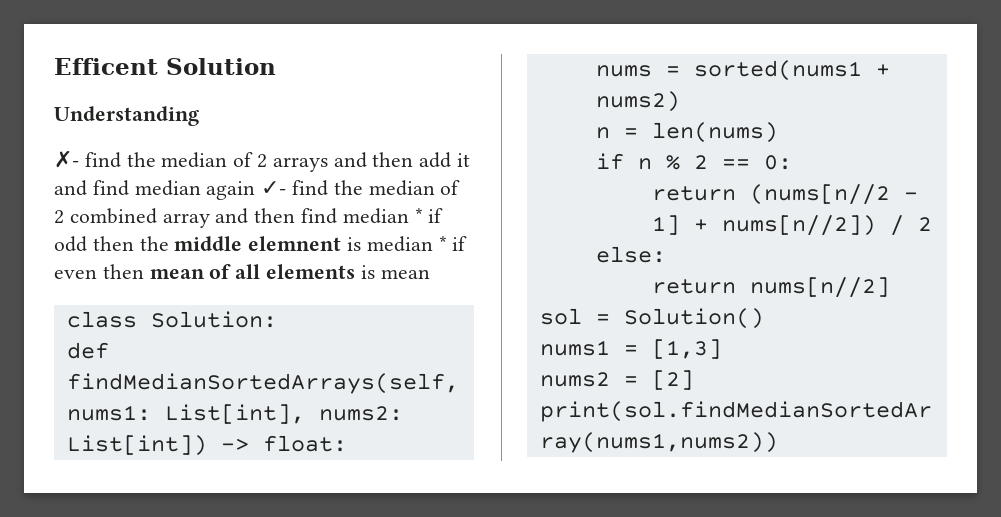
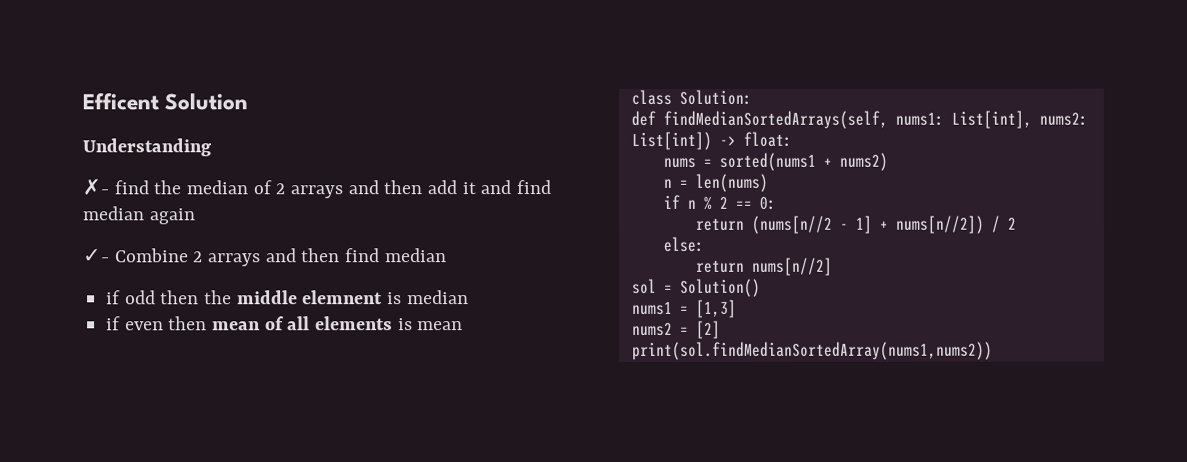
- ✗- find the median of 2 arrays and then add it and find median again ✓- find the median of 2 combined array and then find median * if odd then the middle elemnent is median * if even then mean of all elements is mean
+ ✗- find the median of 2 arrays and then add it and find median again
+ ✓- Combine 2 arrays and then find median
+ if odd then the middle elemnent is median
+ if even then mean of all elements is mean

